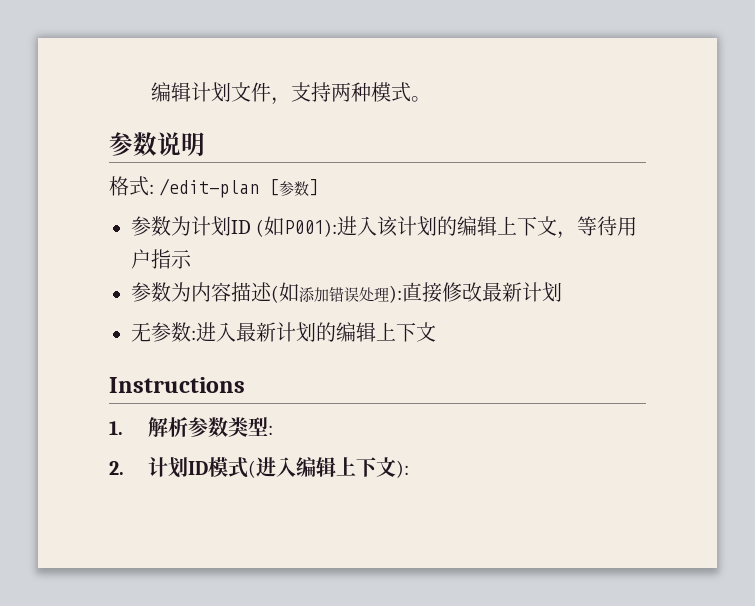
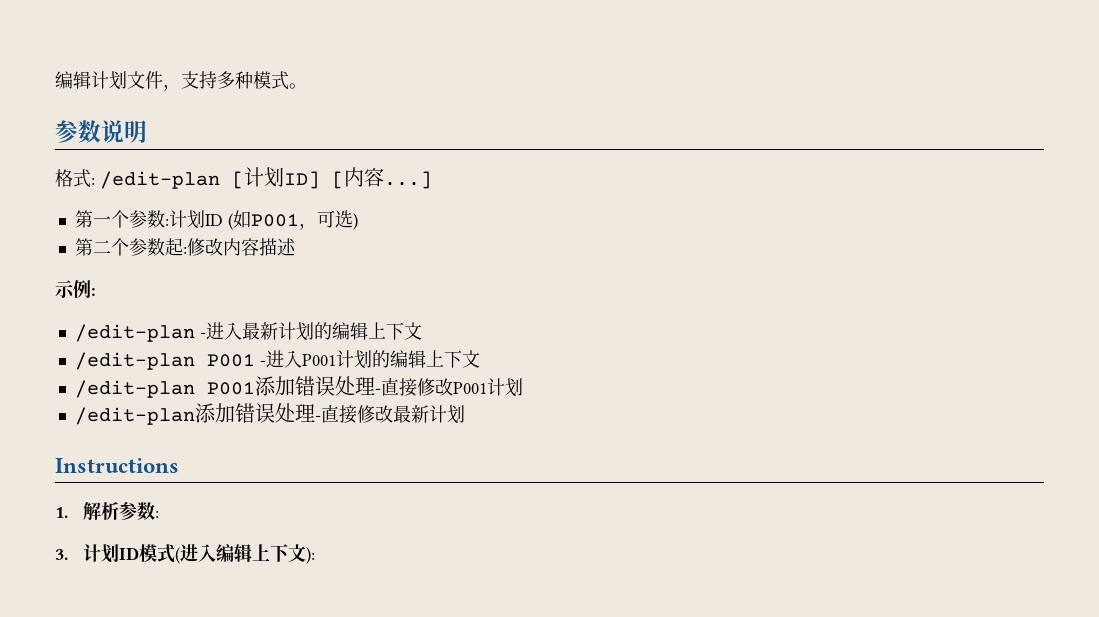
- 编辑计划文件，支持两种模式。
+ 编辑计划文件，支持多种模式。
- 格式: /edit-plan [参数]
- 参数为计划ID (如P001):进入该计划的编辑上下文，等待用户指示
- 参数为内容描述(如添加错误处理):直接修改最新计划
- 无参数:进入最新计划的编辑上下文
+ 格式: /edit-plan [计划ID] [内容...]
+ 第一个参数:计划ID (如P001，可选)
+ 第二个参数起:修改内容描述
+ 示例:
+ /edit-plan -进入最新计划的编辑上下文
+ /edit-plan P001 -进入P001计划的编辑上下文
+ /edit-plan P001添加错误处理-直接修改P001计划
+ /edit-plan添加错误处理-直接修改最新计划
- 1.解析参数类型:
- 2.计划ID模式(进入编辑上下文):
+ 1.解析参数:
+ 3.计划ID模式(进入编辑上下文):

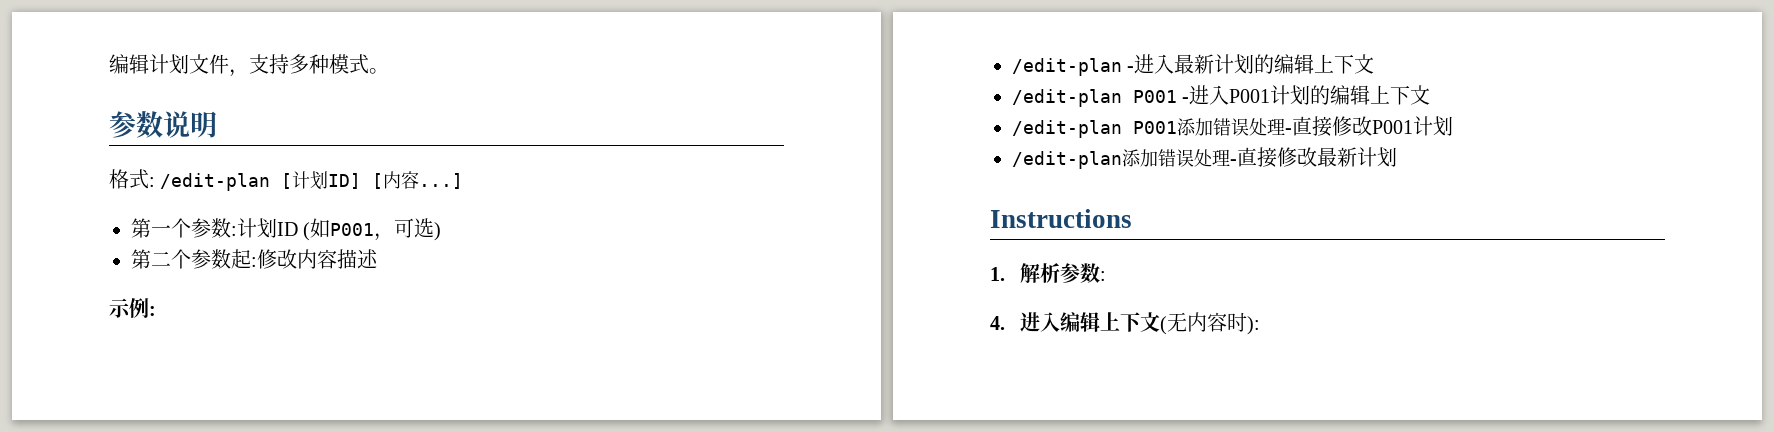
- 3.计划ID模式(进入编辑上下文):
+ 4.进入编辑上下文(无内容时):

